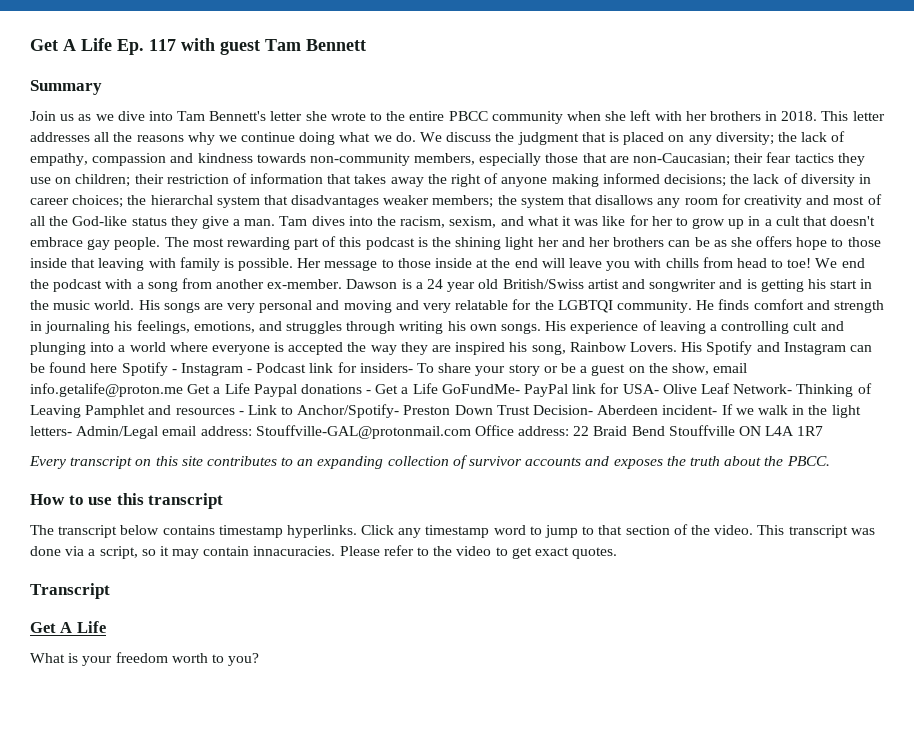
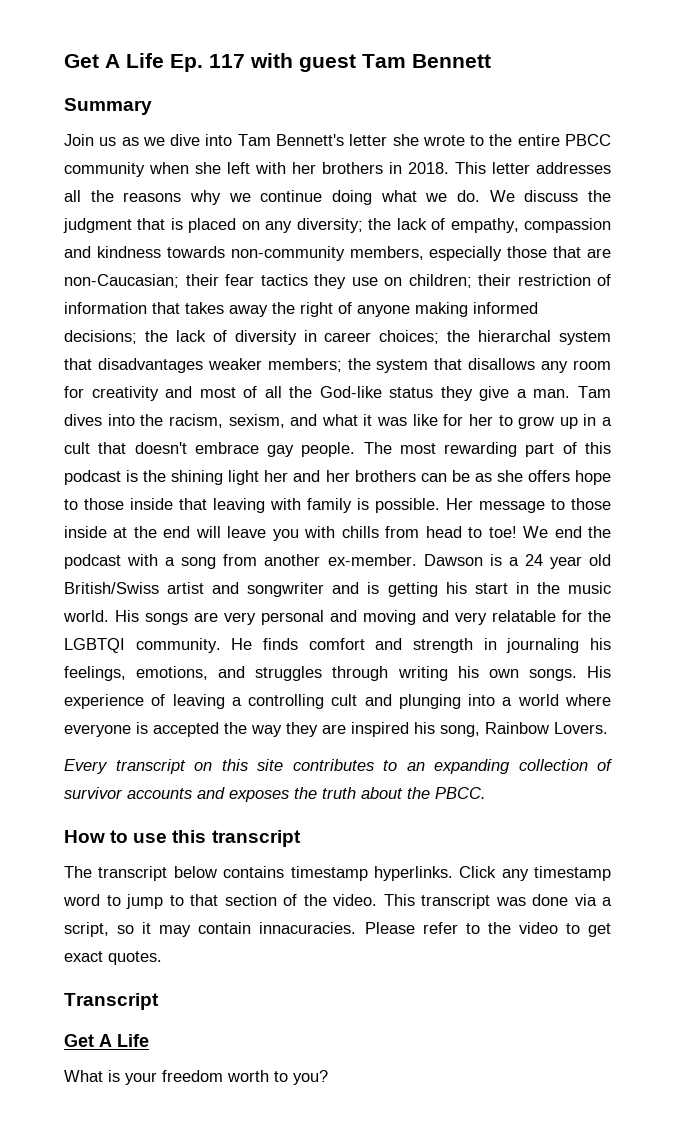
- His Spotify and Instagram can be found here Spotify - Instagram - Podcast link for insiders- To share your story or be a guest on the show, email info.getalife@proton.me Get a Life Paypal donations - Get a Life GoFundMe- PayPal link for USA- Olive Leaf Network- Thinking of Leaving Pamphlet and resources - Link to Anchor/Spotify- Preston Down Trust Decision- Aberdeen incident- If we walk in the light letters- Admin/Legal email address: Stouffville-GAL@protonmail.com Office address: 22 Braid Bend Stouffville ON L4A 1R7

